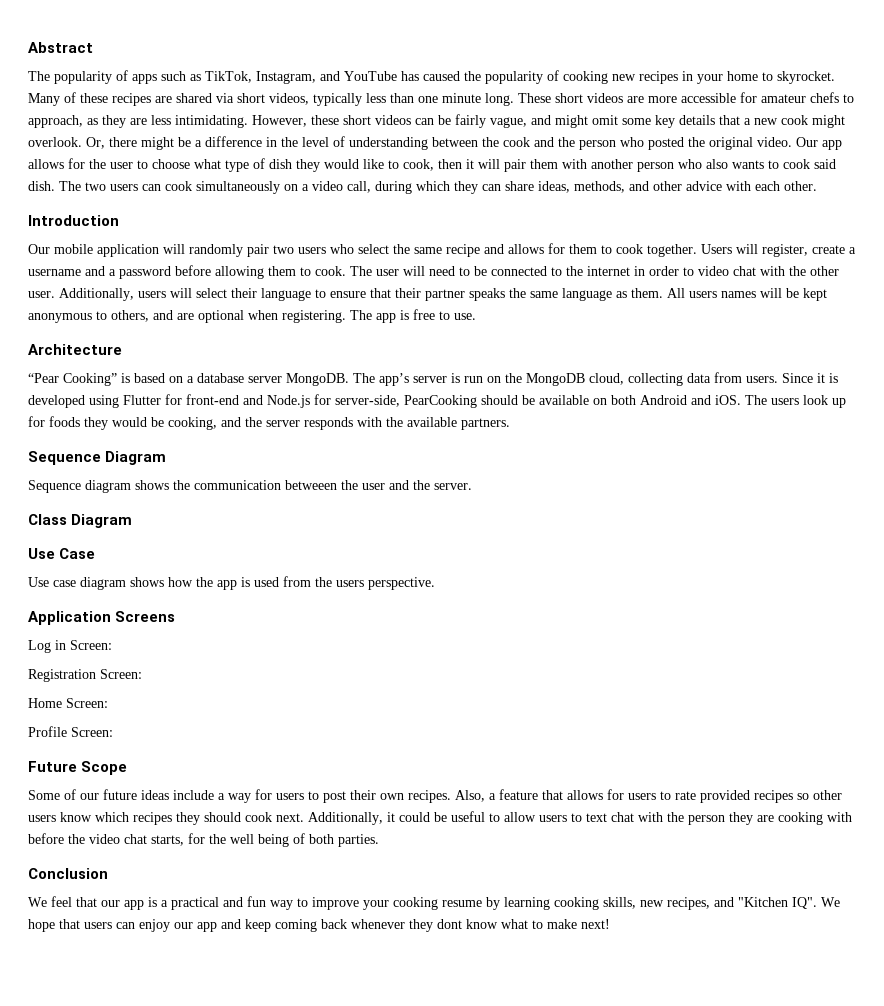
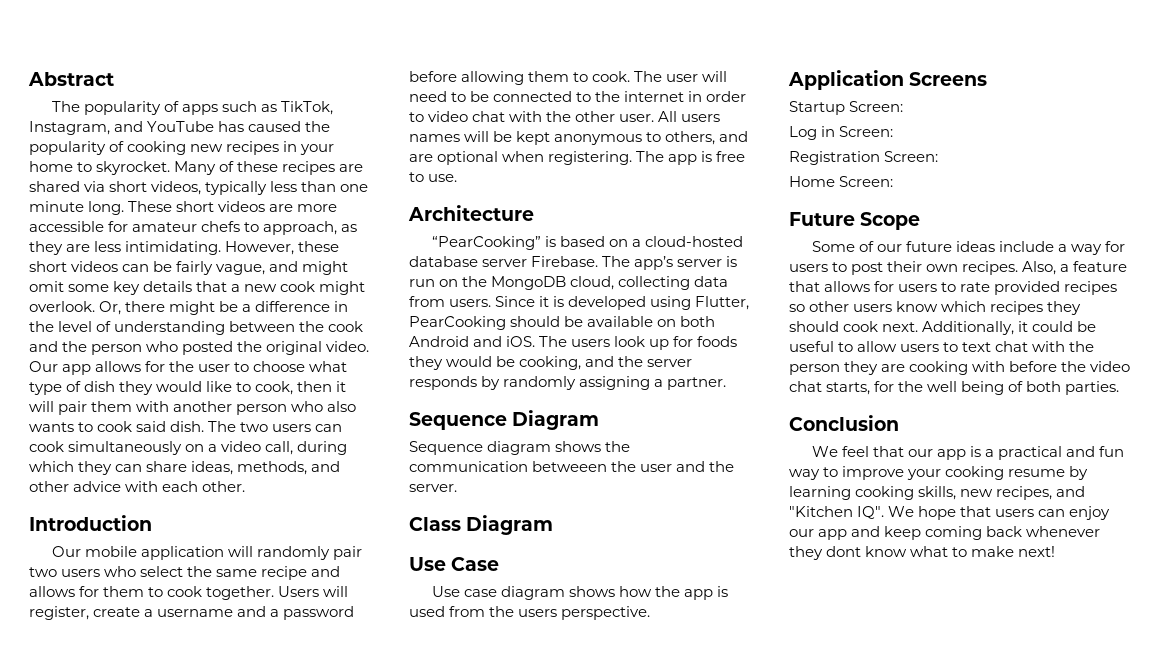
- Additionally, users will select their language to ensure that their partner speaks the same language as them.
- “Pear Cooking” is based on a database server MongoDB.
+ “PearCooking” is based on a cloud-hosted database server Firebase.
- Since it is developed using Flutter for front-end and Node.js for server-side, PearCooking should be available on both Android and iOS.
+ Since it is developed using Flutter, PearCooking should be available on both Android and iOS.
- The users look up for foods they would be cooking, and the server responds with the available partners.
+ The users look up for foods they would be cooking, and the server responds by randomly assigning a partner.
+ Startup Screen:
- Profile Screen:

